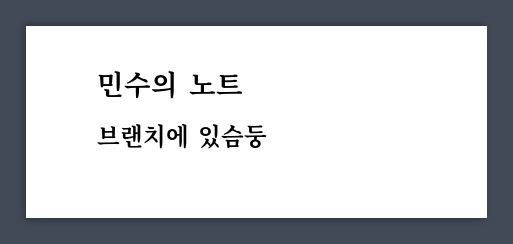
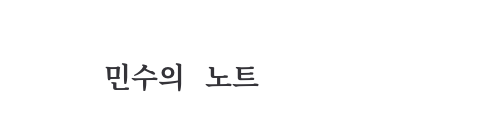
- 브랜치에 있슴둥

